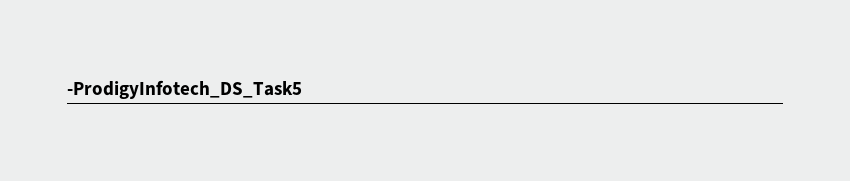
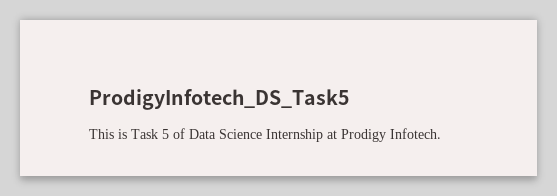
- -ProdigyInfotech_DS_Task5
+ ProdigyInfotech_DS_Task5
+ This is Task 5 of Data Science Internship at Prodigy Infotech.

